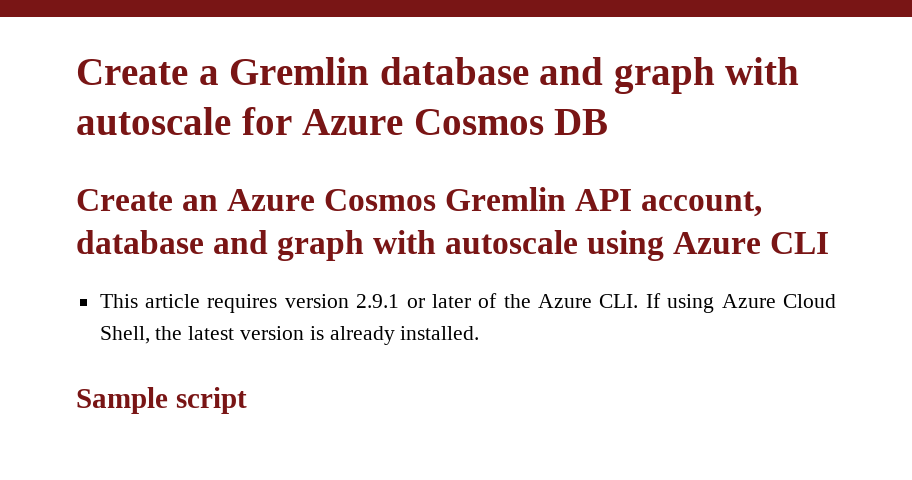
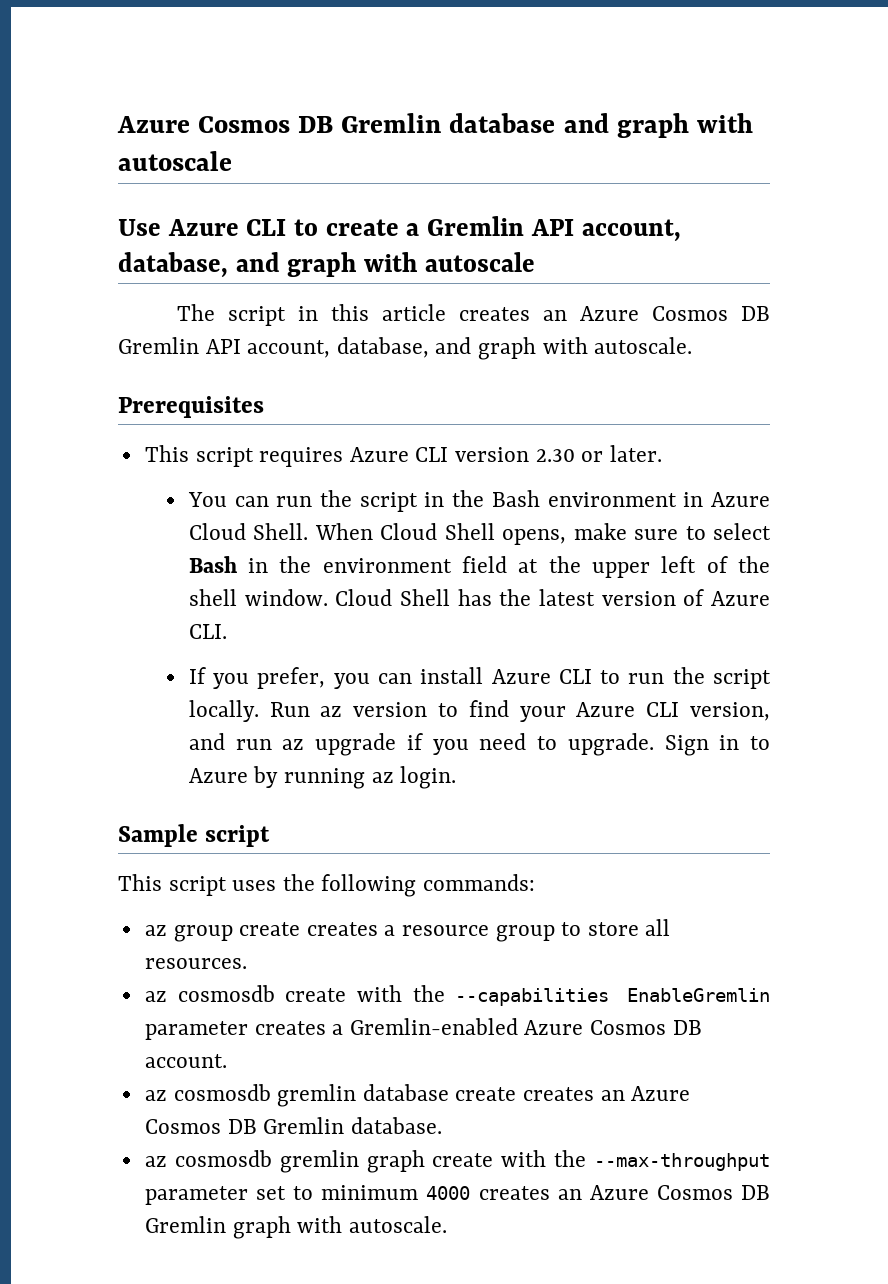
- Create a Gremlin database and graph with autoscale for Azure Cosmos DB
- Create an Azure Cosmos Gremlin API account, database and graph with autoscale using Azure CLI
- This article requires version 2.9.1 or later of the Azure CLI. If using Azure Cloud Shell, the latest version is already installed.
+ Azure Cosmos DB Gremlin database and graph with autoscale
+ Use Azure CLI to create a Gremlin API account, database, and graph with autoscale
+ The script in this article creates an Azure Cosmos DB Gremlin API account, database, and graph with autoscale.
+ Prerequisites
+ This script requires Azure CLI version 2.30 or later.
+ You can run the script in the Bash environment in Azure Cloud Shell. When Cloud Shell opens, make sure to select Bash in the environment field at the upper left of the shell window. Cloud Shell has the latest version of Azure CLI.
+ If you prefer, you can install Azure CLI to run the script locally. Run az version to find your Azure CLI version, and run az upgrade if you need to upgrade. Sign in to Azure by running az login.
  Sample script
+ This script uses the following commands:
+ az group create creates a resource group to store all resources.
+ az cosmosdb create with the --capabilities EnableGremlin parameter creates a Gremlin-enabled Azure Cosmos DB account.
+ az cosmosdb gremlin database create creates an Azure Cosmos DB Gremlin database.
+ az cosmosdb gremlin graph create with the --max-throughput parameter set to minimum 4000 creates an Azure Cosmos DB Gremlin graph with autoscale.

